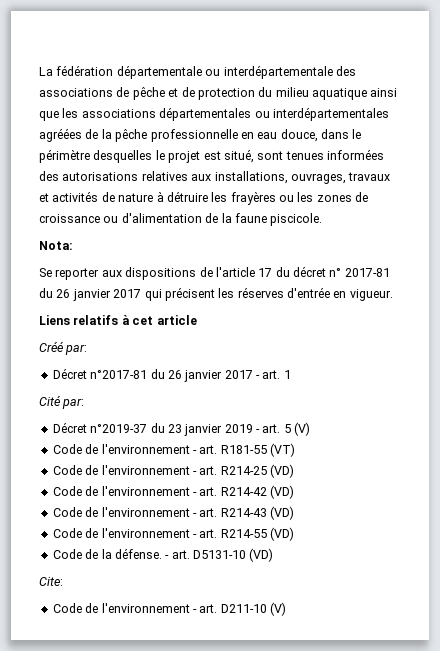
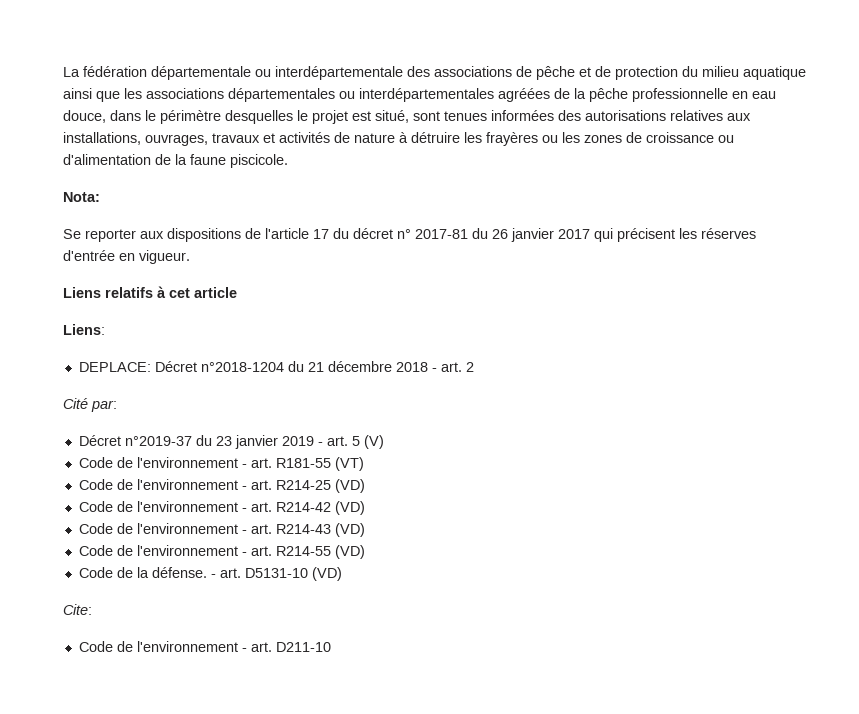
- Créé par:
- Décret n°2017-81 du 26 janvier 2017 - art. 1
+ Liens:
+ DEPLACE: Décret n°2018-1204 du 21 décembre 2018 - art. 2
- Code de l'environnement - art. D211-10 (V)
+ Code de l'environnement - art. D211-10

